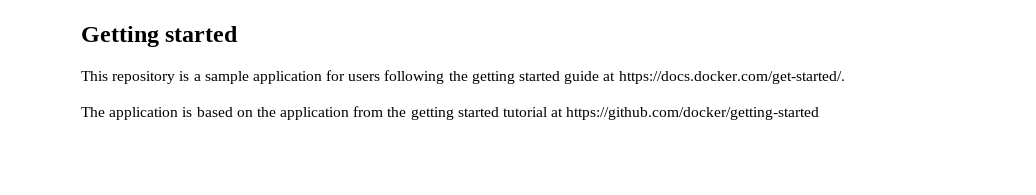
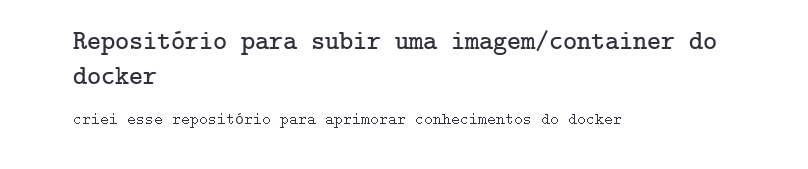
- Getting started
- This repository is a sample application for users following the getting started guide at https://docs.docker.com/get-started/.
- The application is based on the application from the getting started tutorial at https://github.com/docker/getting-started
+ Repositório para subir uma imagem/container do docker
+ criei esse repositório para aprimorar conhecimentos do docker

